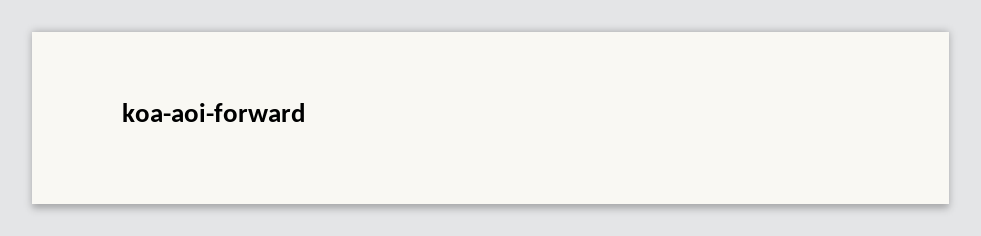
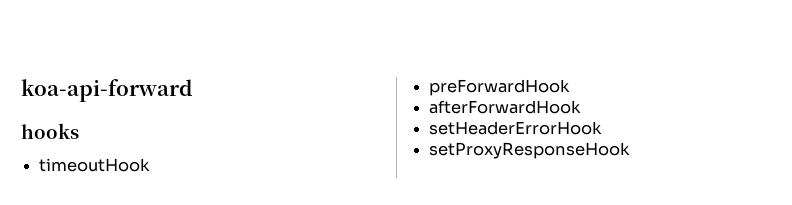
- koa-aoi-forward
+ koa-api-forward
+ hooks
+ timeoutHook
+ preForwardHook
+ afterForwardHook
+ setHeaderErrorHook
+ setProxyResponseHook

